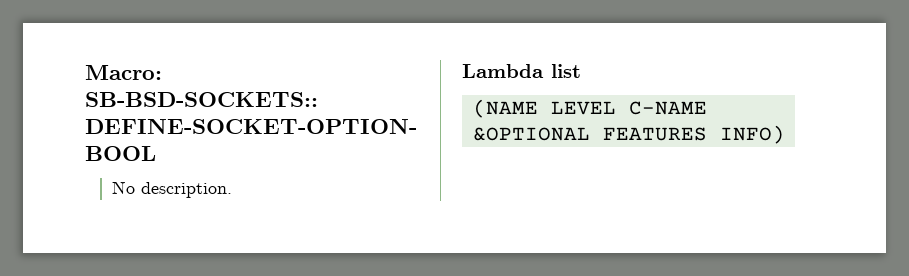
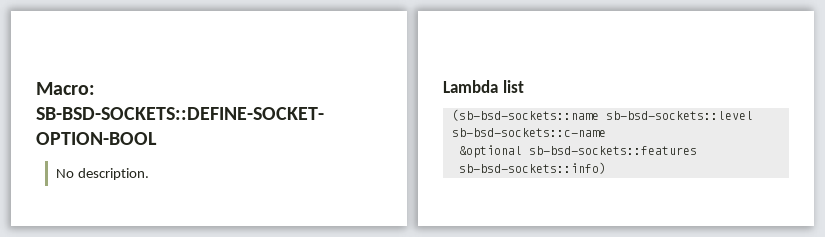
- (NAME LEVEL C-NAME &OPTIONAL FEATURES INFO)
+ (sb-bsd-sockets::name sb-bsd-sockets::level sb-bsd-sockets::c-name
+ &optional sb-bsd-sockets::features sb-bsd-sockets::info)

